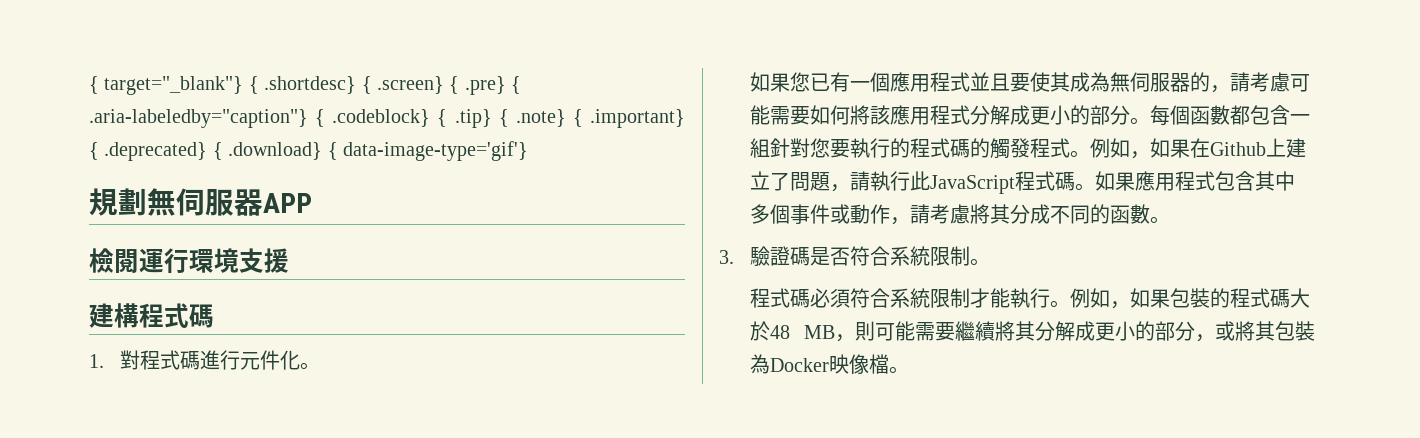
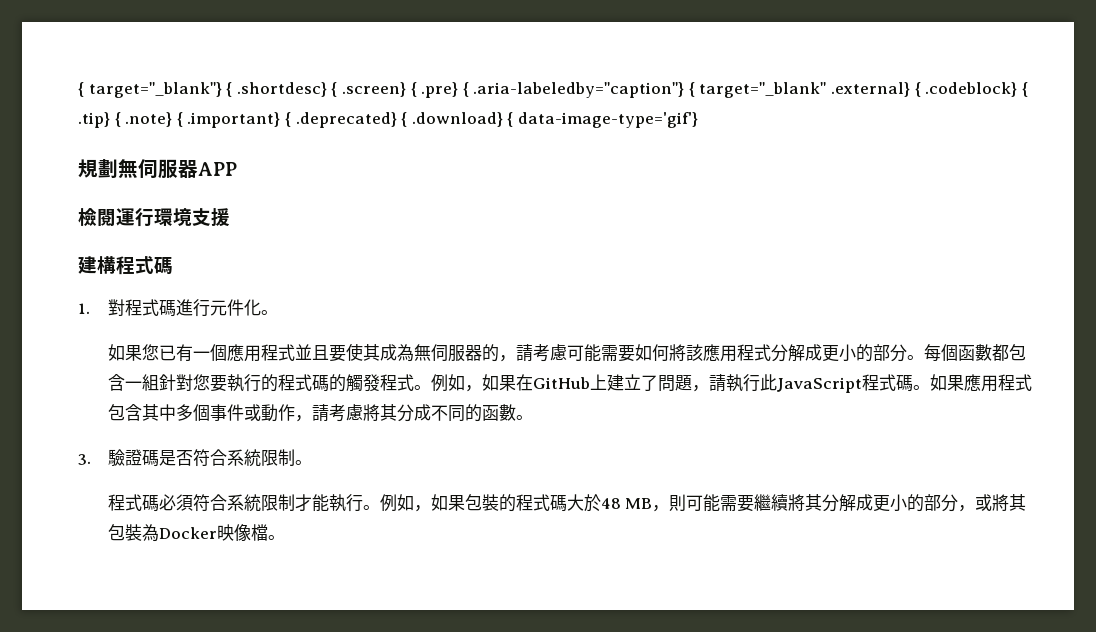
- { target="_blank"} { .shortdesc} { .screen} { .pre} { .aria-labeledby="caption"} { .codeblock} { .tip} { .note} { .important} { .deprecated} { .download} { data-image-type='gif'}
+ { target="_blank"} { .shortdesc} { .screen} { .pre} { .aria-labeledby="caption"} { target="_blank" .external} { .codeblock} { .tip} { .note} { .important} { .deprecated} { .download} { data-image-type='gif'}
- 例如，如果在Github上建立了問題，請執行此JavaScript程式碼。
+ 例如，如果在GitHub上建立了問題，請執行此JavaScript程式碼。

